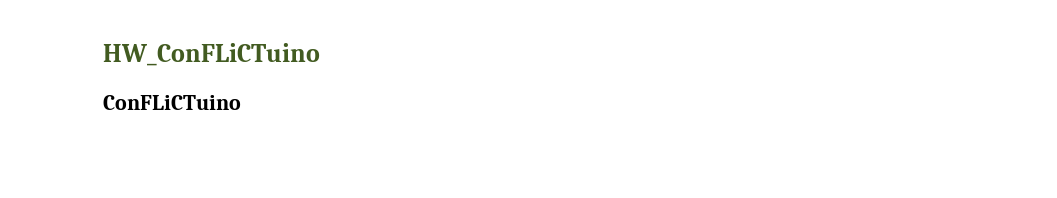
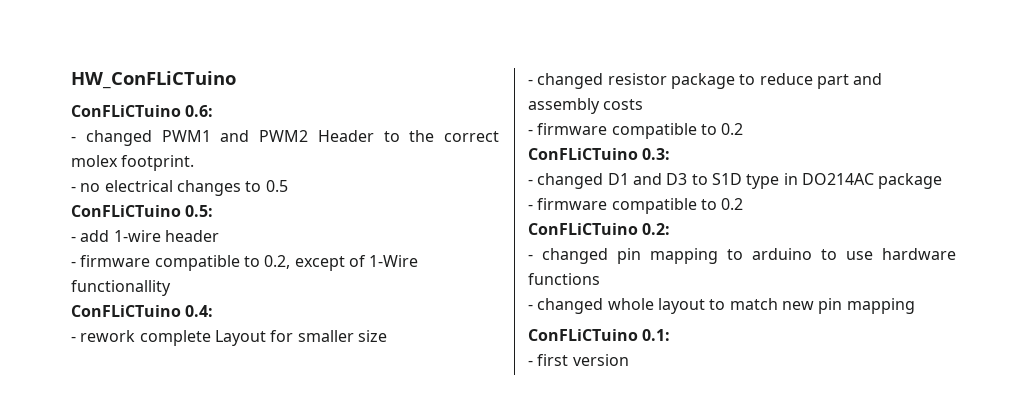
- ConFLiCTuino
+ ConFLiCTuino 0.6:
+ - changed PWM1 and PWM2 Header to the correct molex footprint.
+ - no electrical changes to 0.5
+ ConFLiCTuino 0.5:
+ - add 1-wire header
+ - firmware compatible to 0.2, except of 1-Wire functionallity
+ ConFLiCTuino 0.4:
+ - rework complete Layout for smaller size
+ - changed resistor package to reduce part and assembly costs
+ - firmware compatible to 0.2
+ ConFLiCTuino 0.3:
+ - changed D1 and D3 to S1D type in DO214AC package
+ - firmware compatible to 0.2
+ ConFLiCTuino 0.2:
+ - changed pin mapping to arduino to use hardware functions
+ - changed whole layout to match new pin mapping
+ ConFLiCTuino 0.1:
+ - first version

